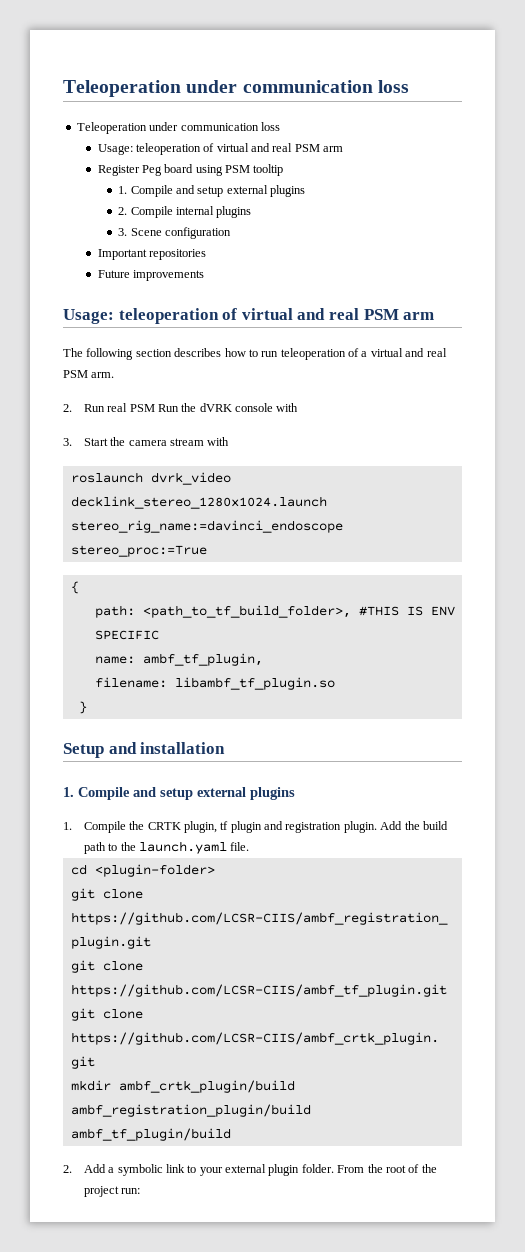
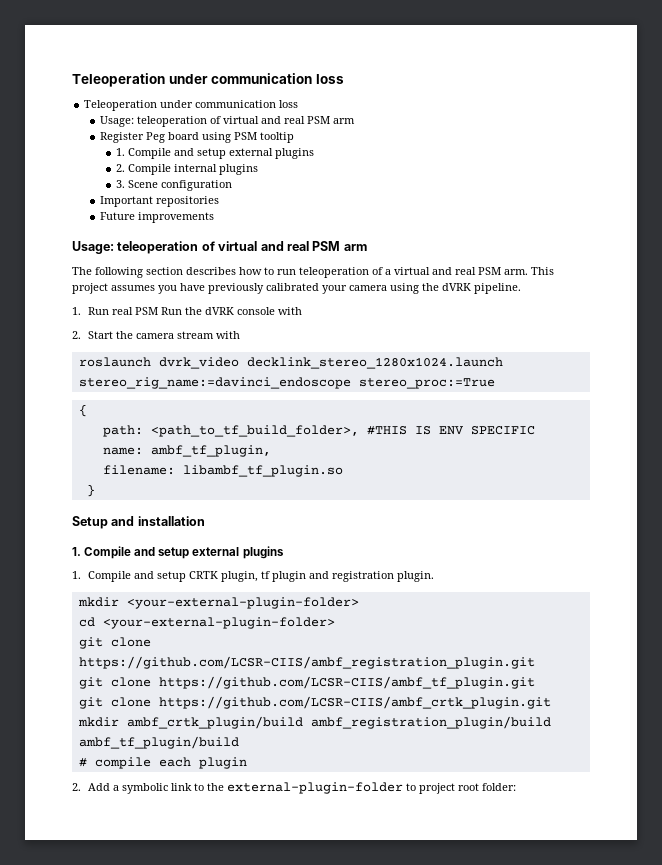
- The following section describes how to run teleoperation of a virtual and real PSM arm.
- 2. Run real PSM Run the dVRK console with
+ The following section describes how to run teleoperation of a virtual and real PSM arm. This project assumes you have previously calibrated your camera using the dVRK pipeline.
+ 1. Run real PSM Run the dVRK console with
- 3. Start the camera stream with
+ 2. Start the camera stream with
- 1. Compile the CRTK plugin, tf plugin and registration plugin. Add the build path to the launch.yaml file.
+ 1. Compile and setup CRTK plugin, tf plugin and registration plugin.
+ mkdir <your-external-plugin-folder>
- cd <plugin-folder>
+ cd <your-external-plugin-folder>
+ # compile each plugin
- 2. Add a symbolic link to your external plugin folder. From the root of the project run:
+ 2. Add a symbolic link to the external-plugin-folder to project root folder:

